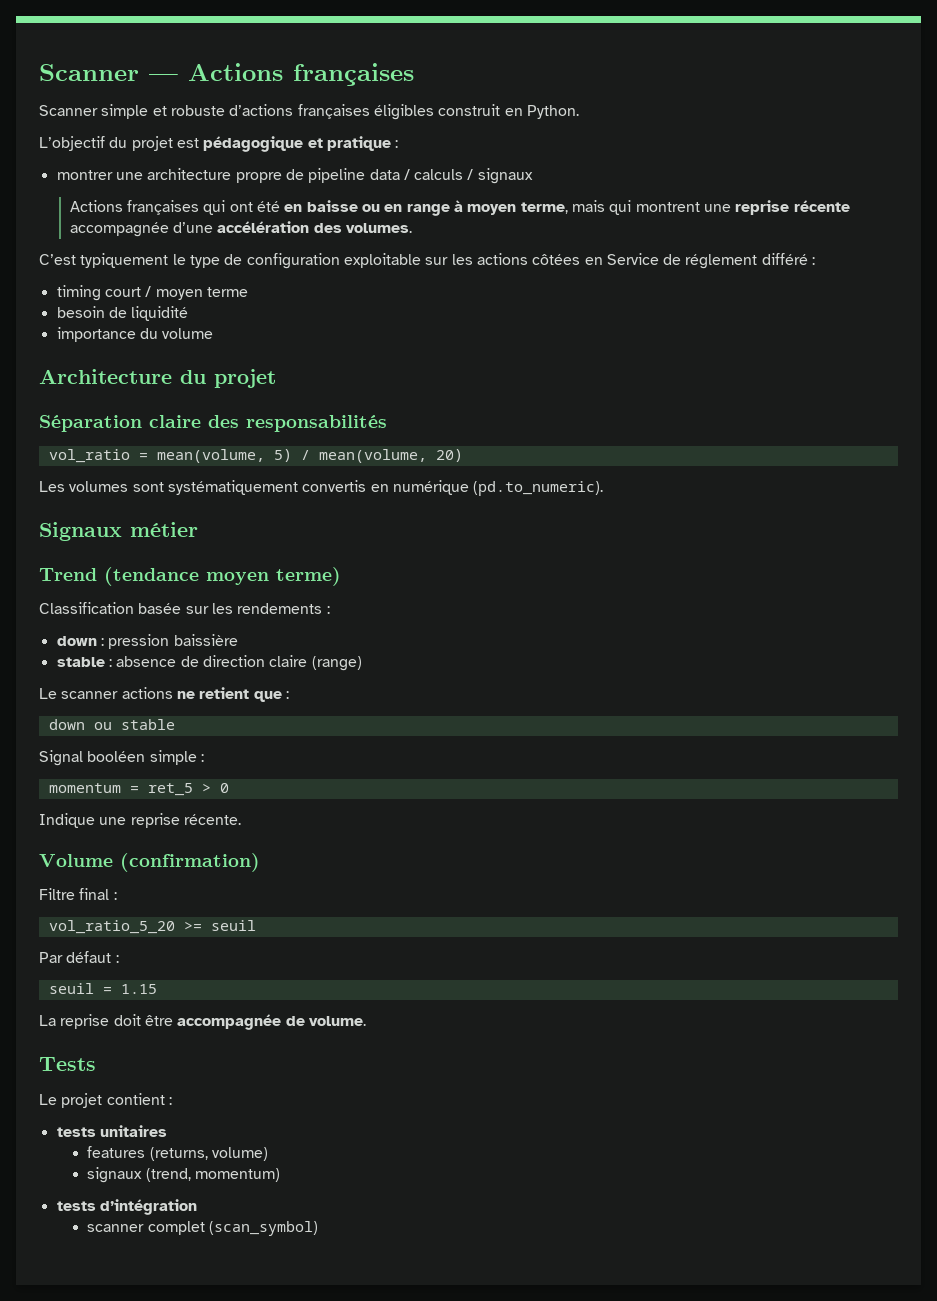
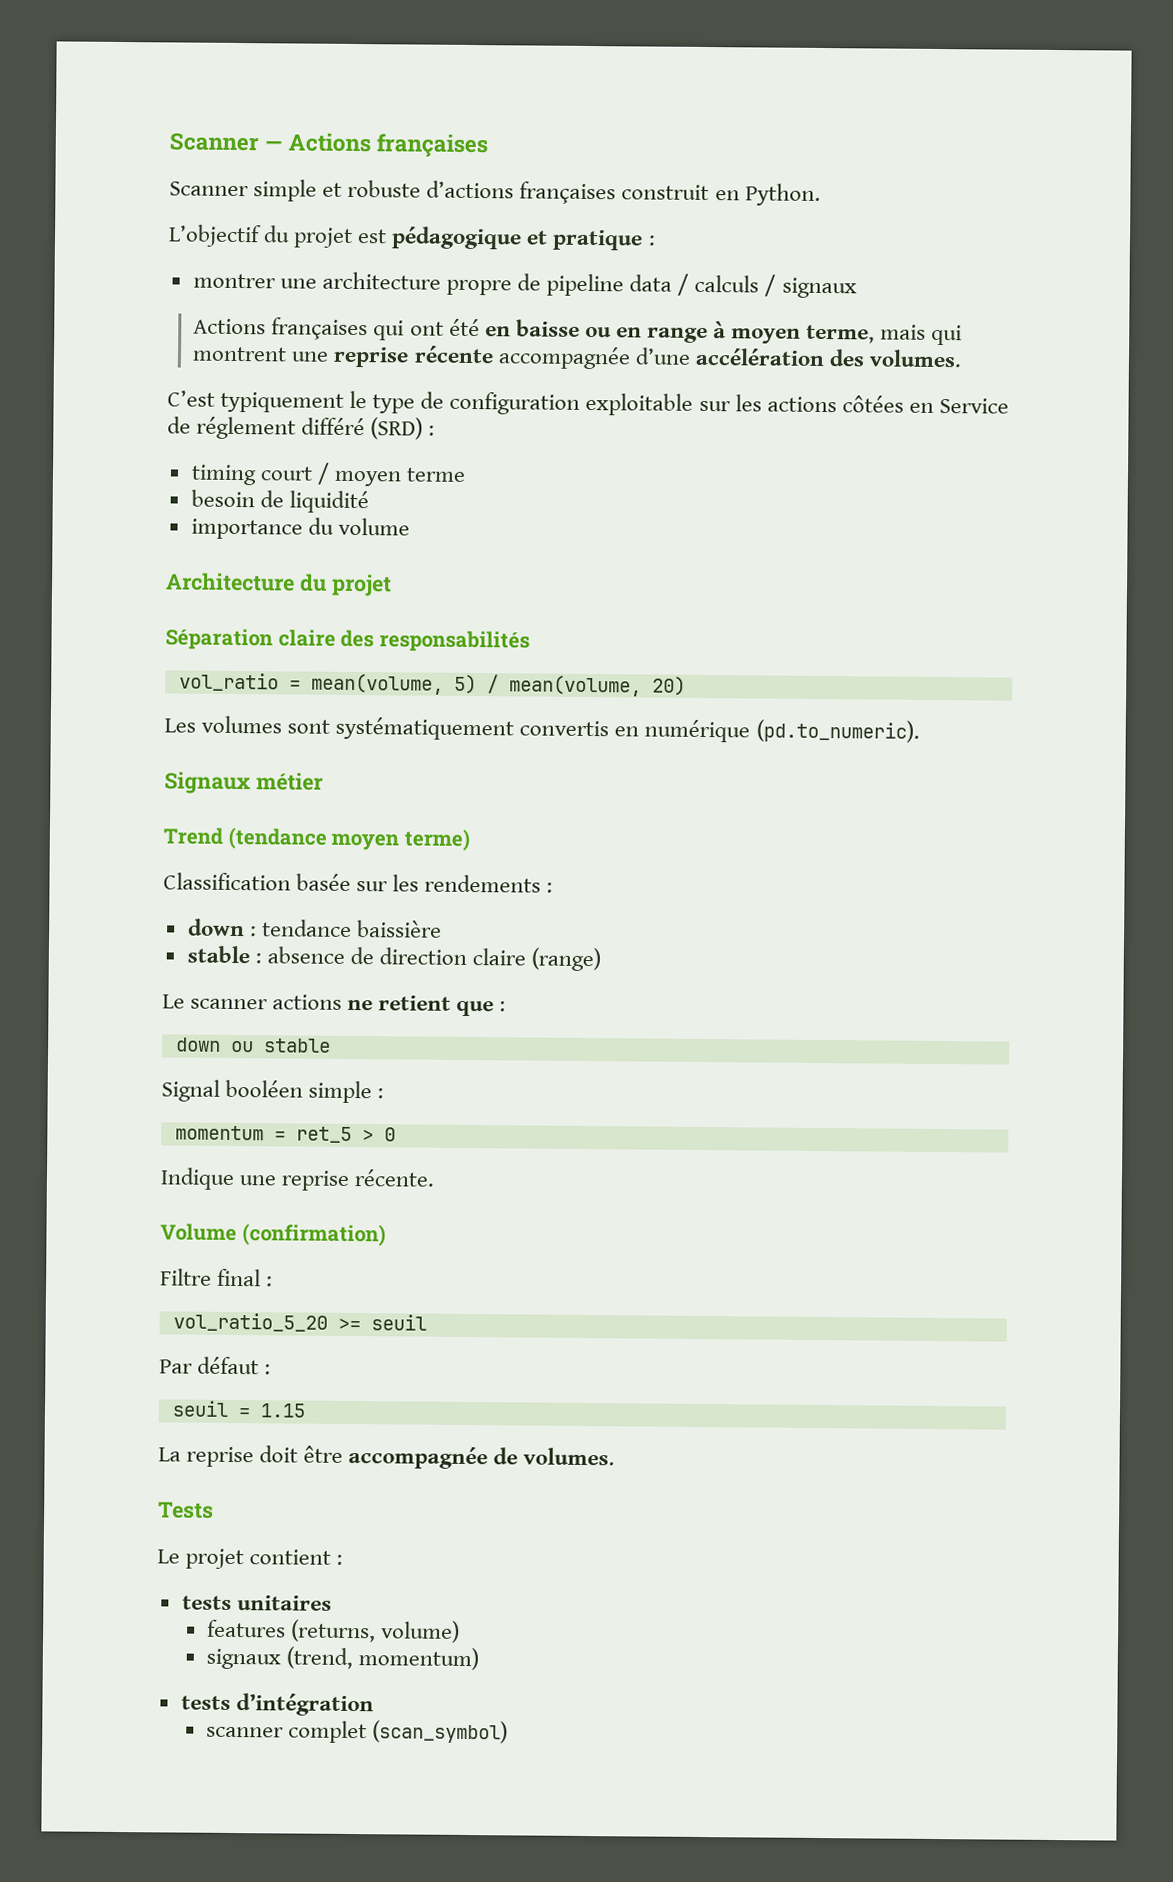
- Scanner simple et robuste d’actions françaises éligibles construit en Python.
+ Scanner simple et robuste d’actions françaises construit en Python.
- C’est typiquement le type de configuration exploitable sur les actions côtées en Service de réglement différé :
+ C’est typiquement le type de configuration exploitable sur les actions côtées en Service de réglement différé (SRD) :
- down : pression baissière
+ down : tendance baissière
- La reprise doit être accompagnée de volume.
+ La reprise doit être accompagnée de volumes.

